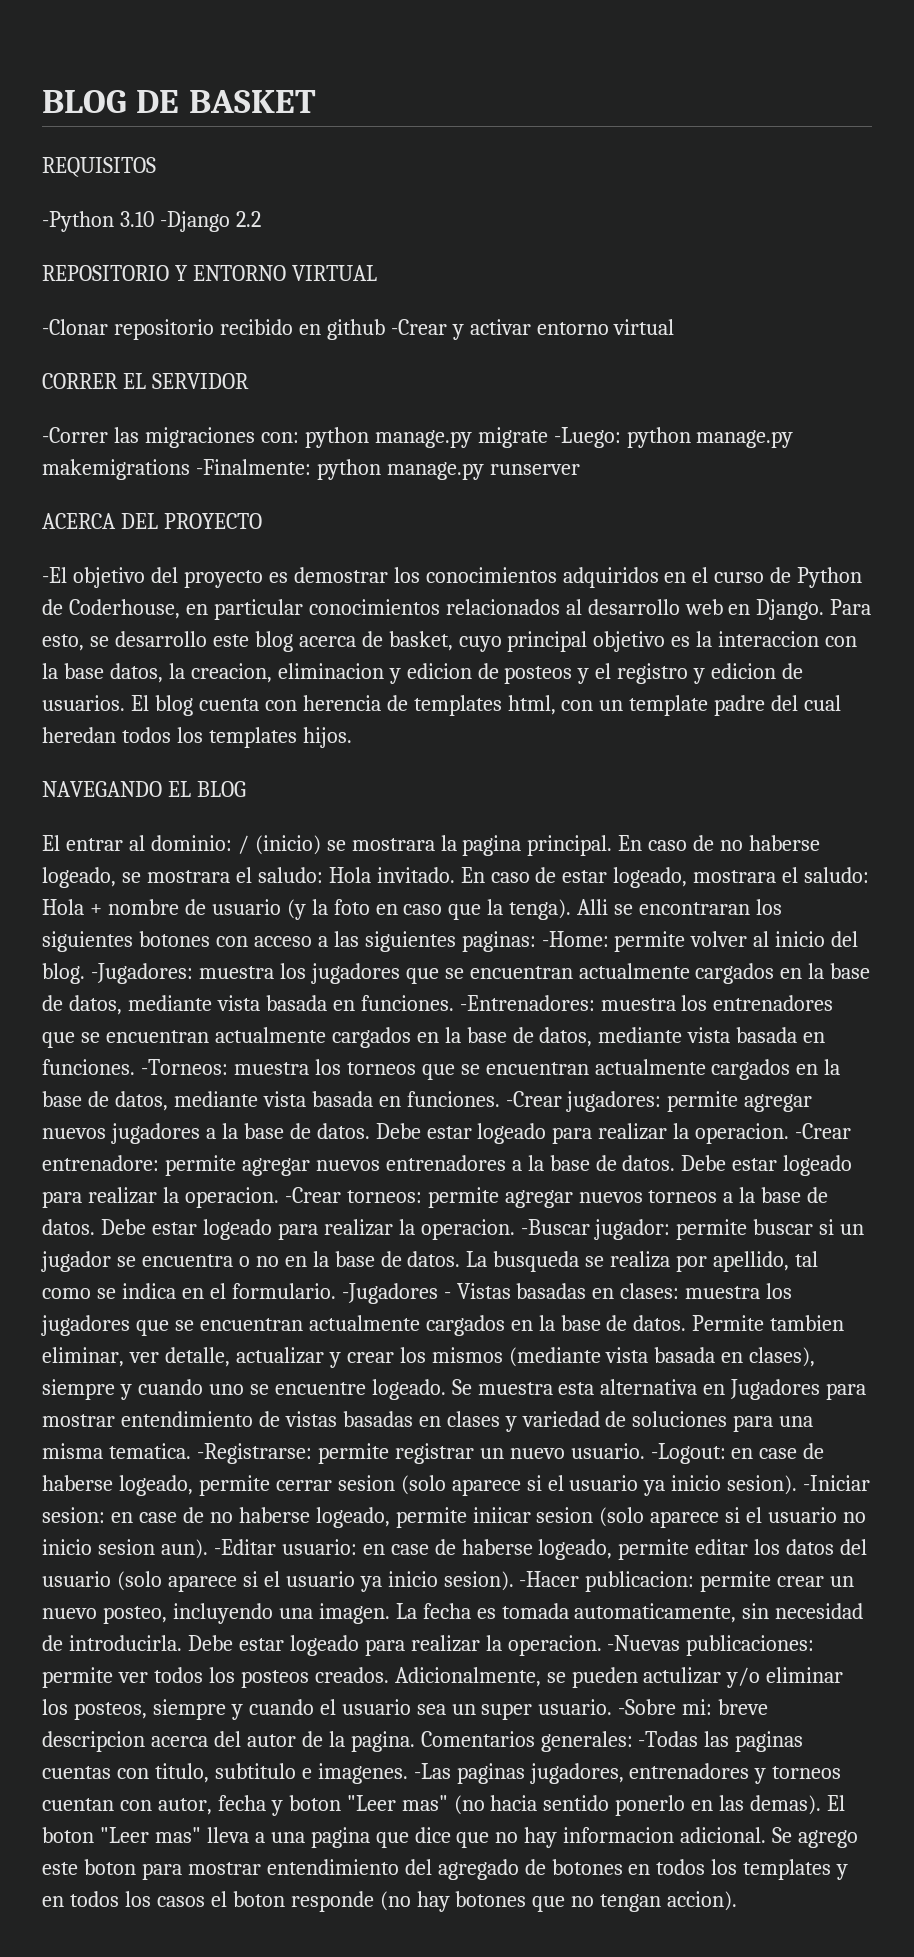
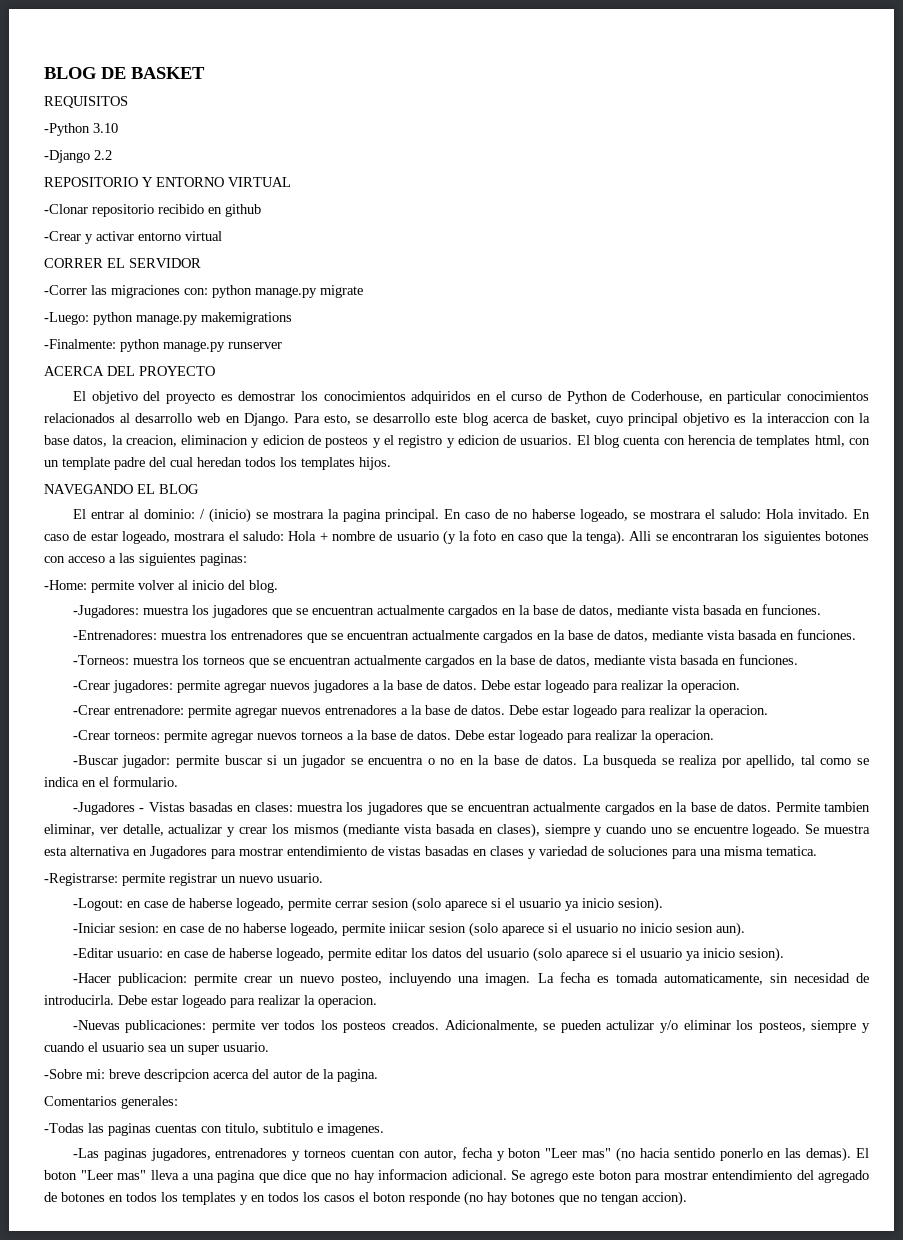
- -Python 3.10 -Django 2.2
+ -Python 3.10
+ -Django 2.2
- -Clonar repositorio recibido en github -Crear y activar entorno virtual
+ -Clonar repositorio recibido en github
+ -Crear y activar entorno virtual
- -Correr las migraciones con: python manage.py migrate -Luego: python manage.py makemigrations -Finalmente: python manage.py runserver
+ -Correr las migraciones con: python manage.py migrate
+ -Luego: python manage.py makemigrations
+ -Finalmente: python manage.py runserver
- -El objetivo del proyecto es demostrar los conocimientos adquiridos en el curso de Python de Coderhouse, en particular conocimientos relacionados al desarrollo web en Django.
+ El objetivo del proyecto es demostrar los conocimientos adquiridos en el curso de Python de Coderhouse, en particular conocimientos relacionados al desarrollo web en Django.
- Alli se encontraran los siguientes botones con acceso a las siguientes paginas: -Home:
+ Alli se encontraran los siguientes botones con acceso a las siguientes paginas:
+ -Home:
- permite volver al inicio del blog. -Jugadores:
+ permite volver al inicio del blog.
+ -Jugadores:
- muestra los jugadores que se encuentran actualmente cargados en la base de datos, mediante vista basada en funciones. -Entrenadores:
+ muestra los jugadores que se encuentran actualmente cargados en la base de datos, mediante vista basada en funciones.
+ -Entrenadores:
- muestra los entrenadores que se encuentran actualmente cargados en la base de datos, mediante vista basada en funciones. -Torneos:
+ muestra los entrenadores que se encuentran actualmente cargados en la base de datos, mediante vista basada en funciones.
+ -Torneos:
- muestra los torneos que se encuentran actualmente cargados en la base de datos, mediante vista basada en funciones. -Crear jugadores:
+ muestra los torneos que se encuentran actualmente cargados en la base de datos, mediante vista basada en funciones.
+ -Crear jugadores:
- permite agregar nuevos jugadores a la base de datos. Debe estar logeado para realizar la operacion. -Crear entrenadore: permite agregar nuevos entrenadores a la base de datos. Debe estar logeado para realizar la operacion. -Crear torneos: permite agregar nuevos torneos a la base de datos. Debe estar logeado para realizar la operacion. -Buscar jugador: permite buscar si un jugador se encuentra o no en la base de datos.
+ permite agregar nuevos jugadores a la base de datos. Debe estar logeado para realizar la operacion.
+ -Crear entrenadore: permite agregar nuevos entrenadores a la base de datos. Debe estar logeado para realizar la operacion.
+ -Crear torneos: permite agregar nuevos torneos a la base de datos. Debe estar logeado para realizar la operacion.
+ -Buscar jugador: permite buscar si un jugador se encuentra o no en la base de datos.
- La busqueda se realiza por apellido, tal como se indica en el formulario. -Jugadores - Vistas basadas en clases: muestra los jugadores que se encuentran actualmente cargados en la base de datos.
+ La busqueda se realiza por apellido, tal como se indica en el formulario.
+ -Jugadores - Vistas basadas en clases: muestra los jugadores que se encuentran actualmente cargados en la base de datos.
- Se muestra esta alternativa en Jugadores para mostrar entendimiento de vistas basadas en clases y variedad de soluciones para una misma tematica. -Registrarse:
+ Se muestra esta alternativa en Jugadores para mostrar entendimiento de vistas basadas en clases y variedad de soluciones para una misma tematica.
+ -Registrarse:
- permite registrar un nuevo usuario. -Logout:
+ permite registrar un nuevo usuario.
+ -Logout:
- en case de haberse logeado, permite cerrar sesion (solo aparece si el usuario ya inicio sesion). -Iniciar sesion:
+ en case de haberse logeado, permite cerrar sesion (solo aparece si el usuario ya inicio sesion).
+ -Iniciar sesion:
- en case de no haberse logeado, permite iniicar sesion (solo aparece si el usuario no inicio sesion aun). -Editar usuario:
+ en case de no haberse logeado, permite iniicar sesion (solo aparece si el usuario no inicio sesion aun).
+ -Editar usuario:
- en case de haberse logeado, permite editar los datos del usuario (solo aparece si el usuario ya inicio sesion). -Hacer publicacion:
+ en case de haberse logeado, permite editar los datos del usuario (solo aparece si el usuario ya inicio sesion).
+ -Hacer publicacion:
- La fecha es tomada automaticamente, sin necesidad de introducirla. Debe estar logeado para realizar la operacion. -Nuevas publicaciones: permite ver todos los posteos creados.
+ La fecha es tomada automaticamente, sin necesidad de introducirla. Debe estar logeado para realizar la operacion.
+ -Nuevas publicaciones: permite ver todos los posteos creados.
- Adicionalmente, se pueden actulizar y/o eliminar los posteos, siempre y cuando el usuario sea un super usuario. -Sobre mi: breve descripcion acerca del autor de la pagina. Comentarios generales: -Todas las paginas cuentas con titulo, subtitulo e imagenes. -Las paginas jugadores, entrenadores y torneos cuentan con autor, fecha y boton "Leer mas" (no hacia sentido ponerlo en las demas).
+ Adicionalmente, se pueden actulizar y/o eliminar los posteos, siempre y cuando el usuario sea un super usuario.
+ -Sobre mi: breve descripcion acerca del autor de la pagina.
+ Comentarios generales:
+ -Todas las paginas cuentas con titulo, subtitulo e imagenes.
+ -Las paginas jugadores, entrenadores y torneos cuentan con autor, fecha y boton "Leer mas" (no hacia sentido ponerlo en las demas).

